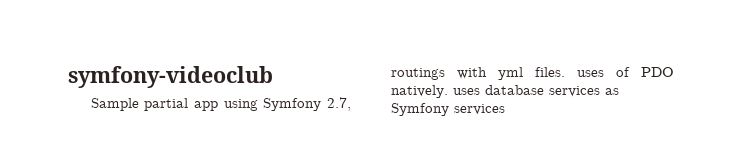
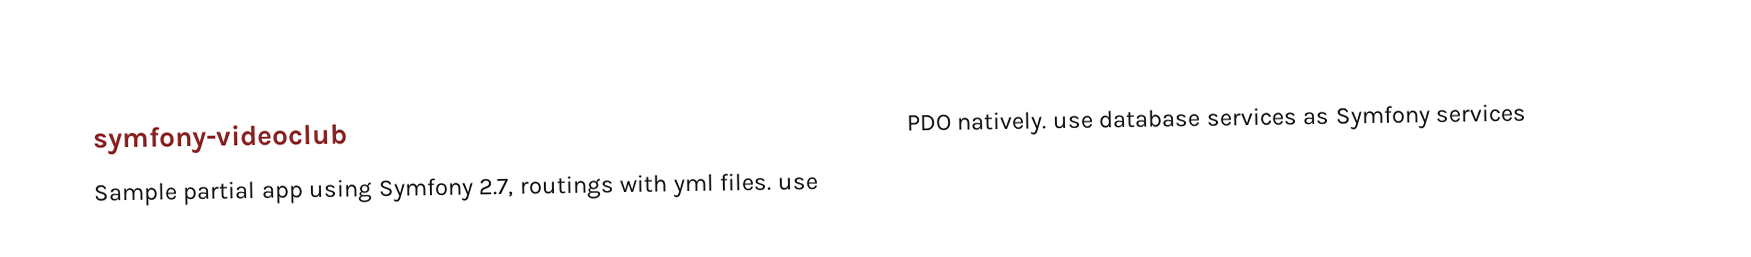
- Sample partial app using Symfony 2.7, routings with yml files. uses of PDO natively. uses database services as Symfony services
+ Sample partial app using Symfony 2.7, routings with yml files. use PDO natively. use database services as Symfony services

